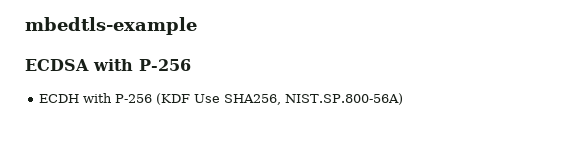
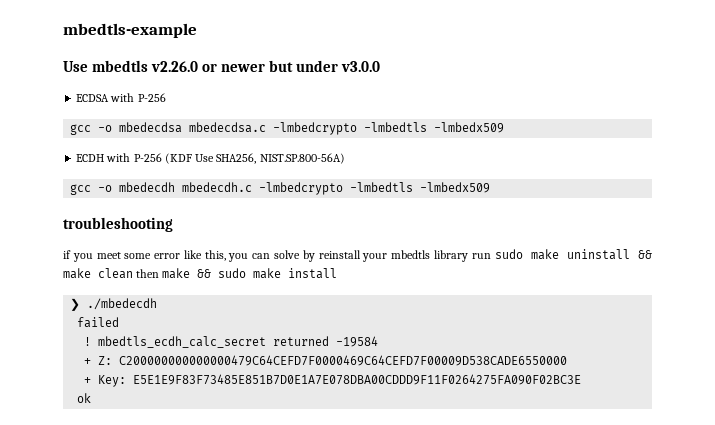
+ Use mbedtls v2.26.0 or newer but under v3.0.0
  ECDSA with P-256
+ gcc -o mbedecdsa mbedecdsa.c -lmbedcrypto -lmbedtls -lmbedx509
+ gcc -o mbedecdh mbedecdh.c -lmbedcrypto -lmbedtls -lmbedx509
+ troubleshooting
+ if you meet some error like this, you can solve by reinstall your mbedtls library run sudo make uninstall && make clean then make && sudo make install
+ ❯ ./mbedecdh
+ failed
+ ! mbedtls_ecdh_calc_secret returned -19584
+ + Z: C200000000000000479C64CEFD7F0000469C64CEFD7F00009D538CADE6550000
+ + Key: E5E1E9F83F73485E851B7D0E1A7E078DBA00CDDD9F11F0264275FA090F02BC3E
+ ok

